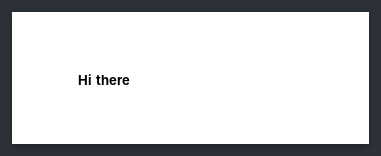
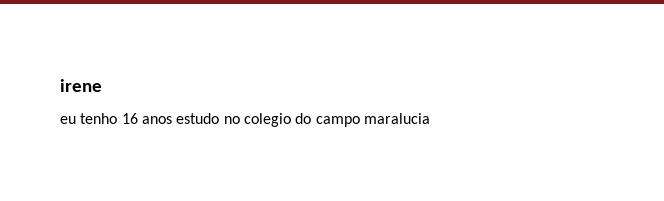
- Hi there
+ irene
+ eu tenho 16 anos estudo no colegio do campo maralucia

